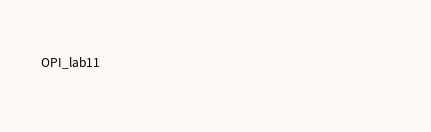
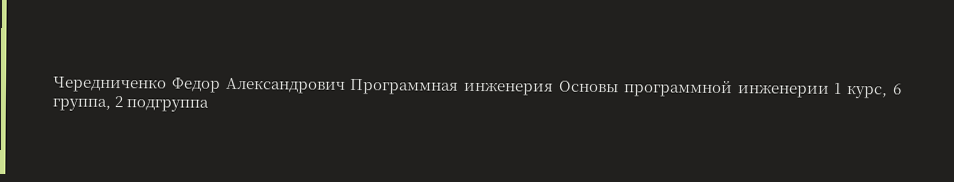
- OPI_lab11
+ Чередниченко Федор Александрович Программная инженерия Основы программной инженерии 1 курс, 6 группа, 2 подгруппа

